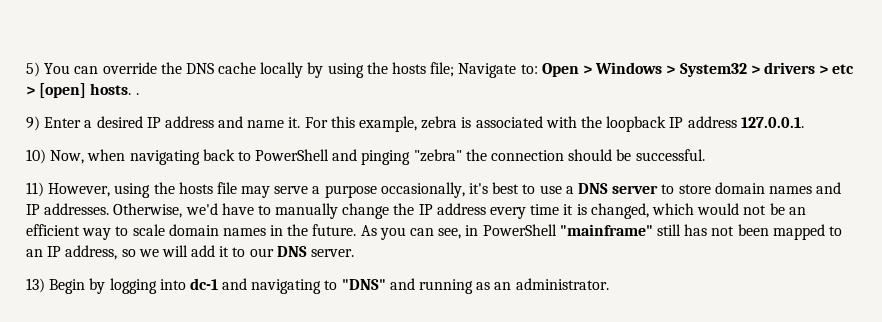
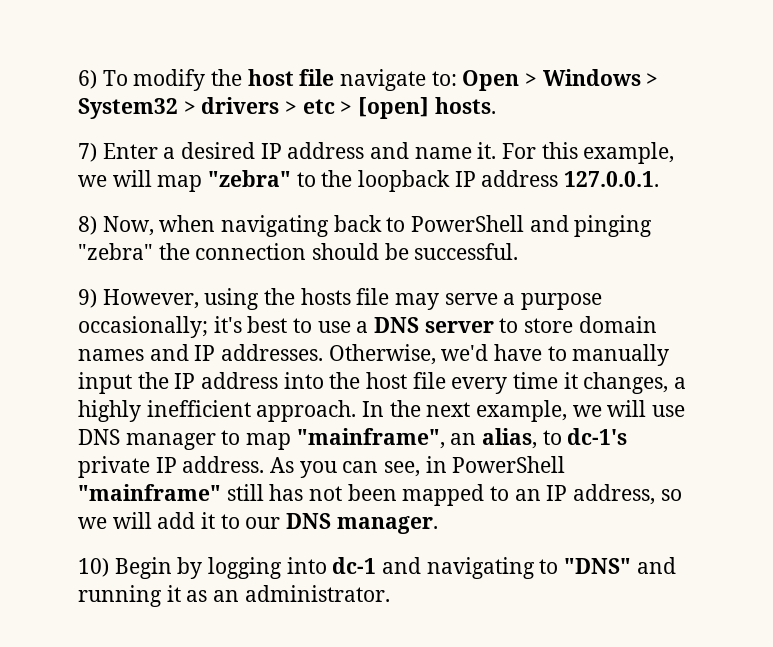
- 5) You can override the DNS cache locally by using the hosts file; Navigate to: Open > Windows > System32 > drivers > etc > [open] hosts. .
- 9) Enter a desired IP address and name it.
+ 6) To modify the host file navigate to: Open > Windows > System32 > drivers > etc > [open] hosts.
+ 7) Enter a desired IP address and name it.
- For this example, zebra is associated with the loopback IP address 127.0.0.1.
+ For this example, we will map "zebra" to the loopback IP address 127.0.0.1.
- 10) Now, when navigating back to PowerShell and pinging "zebra" the connection should be successful.
+ 8) Now, when navigating back to PowerShell and pinging "zebra" the connection should be successful.
- 11) However, using the hosts file may serve a purpose occasionally, it's best to use a DNS server to store domain names and IP addresses.
+ 9) However, using the hosts file may serve a purpose occasionally; it's best to use a DNS server to store domain names and IP addresses.
- Otherwise, we'd have to manually change the IP address every time it is changed, which would not be an efficient way to scale domain names in the future.
+ Otherwise, we'd have to manually input the IP address into the host file every time it changes, a highly inefficient approach. In the next example, we will use DNS manager to map "mainframe", an alias, to dc-1's private IP address.
- As you can see, in PowerShell "mainframe" still has not been mapped to an IP address, so we will add it to our DNS server.
- 13) Begin by logging into dc-1 and navigating to "DNS" and running as an administrator.
+ As you can see, in PowerShell "mainframe" still has not been mapped to an IP address, so we will add it to our DNS manager.
+ 10) Begin by logging into dc-1 and navigating to "DNS" and running it as an administrator.

